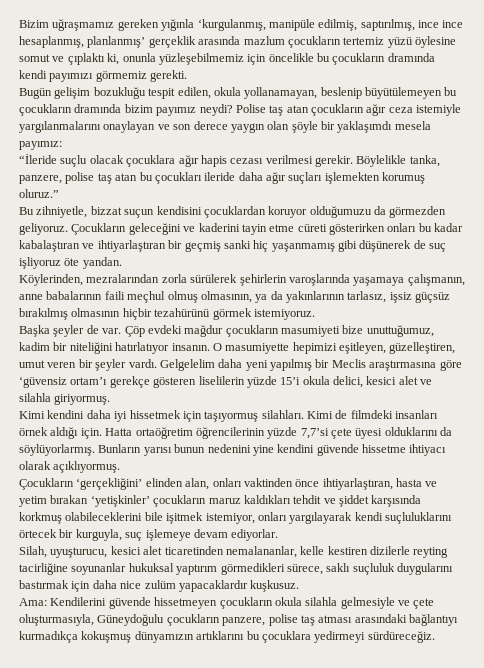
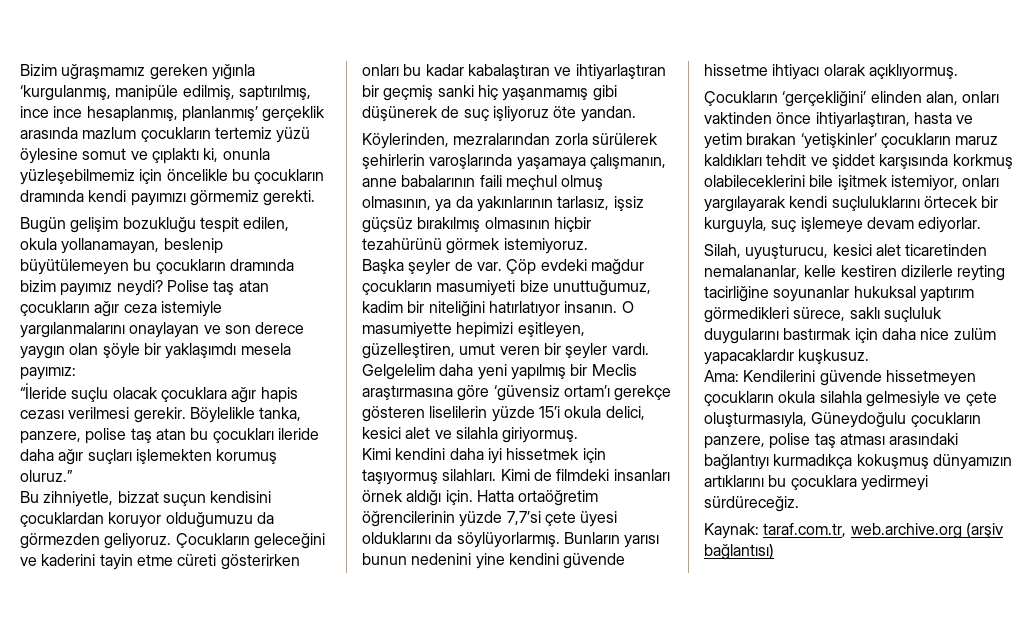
+ Kaynak: taraf.com.tr, web.archive.org (arşiv bağlantısı)

